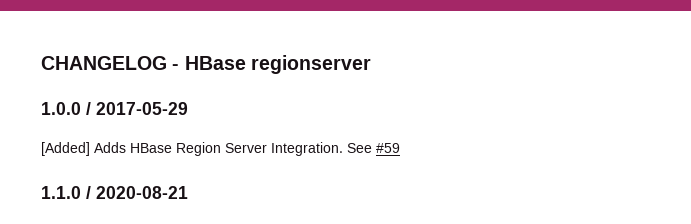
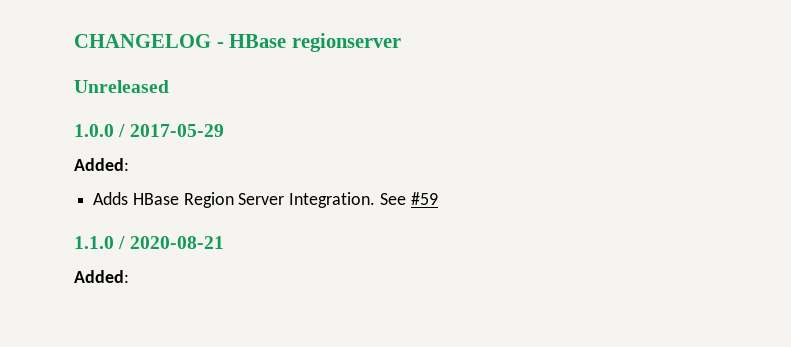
+ Unreleased
  1.0.0 / 2017-05-29
- [Added] Adds HBase Region Server Integration.
+ Added:
+ Adds HBase Region Server Integration.
  1.1.0 / 2020-08-21
+ Added:

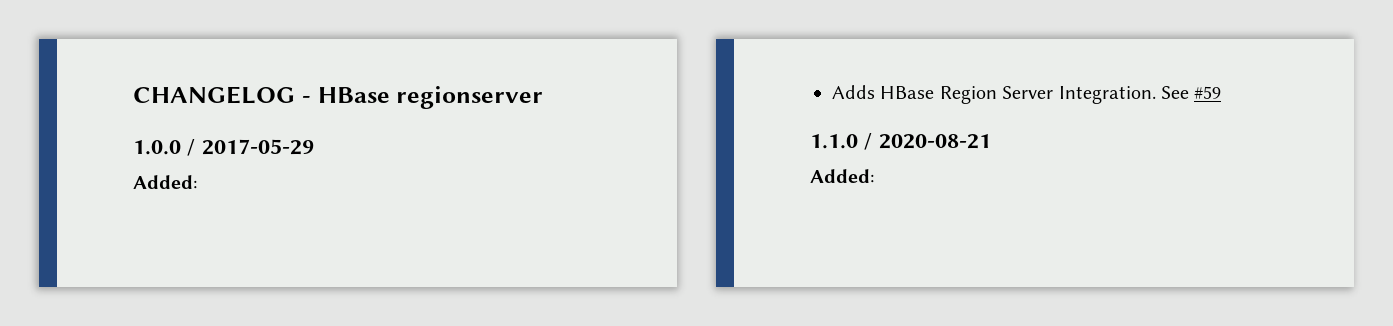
- Unreleased

